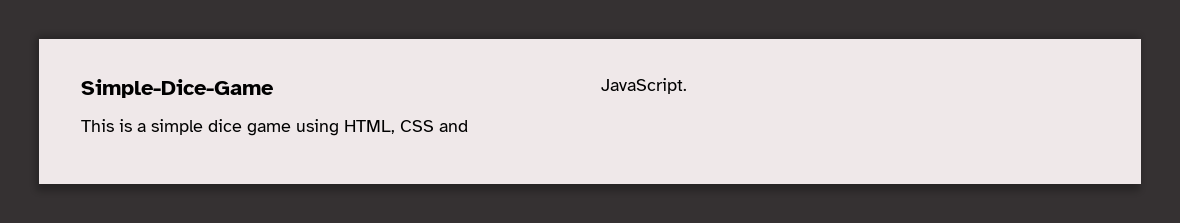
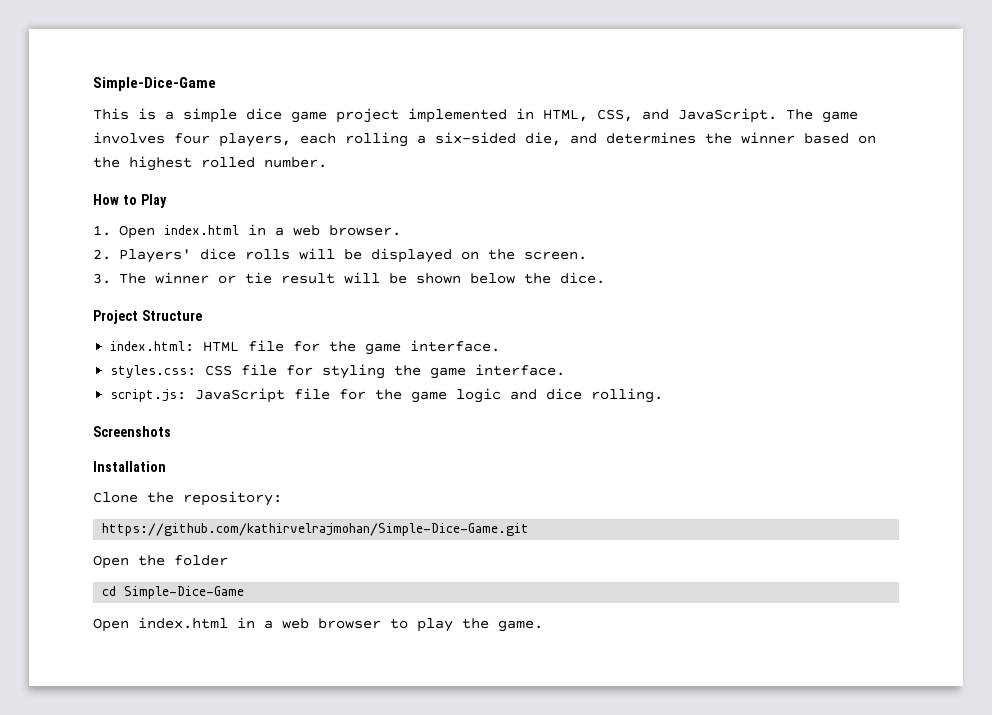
- This is a simple dice game using HTML, CSS and JavaScript.
+ This is a simple dice game project implemented in HTML, CSS, and JavaScript. The game involves four players, each rolling a six-sided die, and determines the winner based on the highest rolled number.
+ How to Play
+ 1. Open index.html in a web browser.
+ 2. Players' dice rolls will be displayed on the screen.
+ 3. The winner or tie result will be shown below the dice.
+ Project Structure
+ index.html: HTML file for the game interface.
+ styles.css: CSS file for styling the game interface.
+ script.js: JavaScript file for the game logic and dice rolling.
+ Screenshots
+ Installation
+ Clone the repository:
+ https://github.com/kathirvelrajmohan/Simple-Dice-Game.git
+ Open the folder
+ cd Simple-Dice-Game
+ Open index.html in a web browser to play the game.

